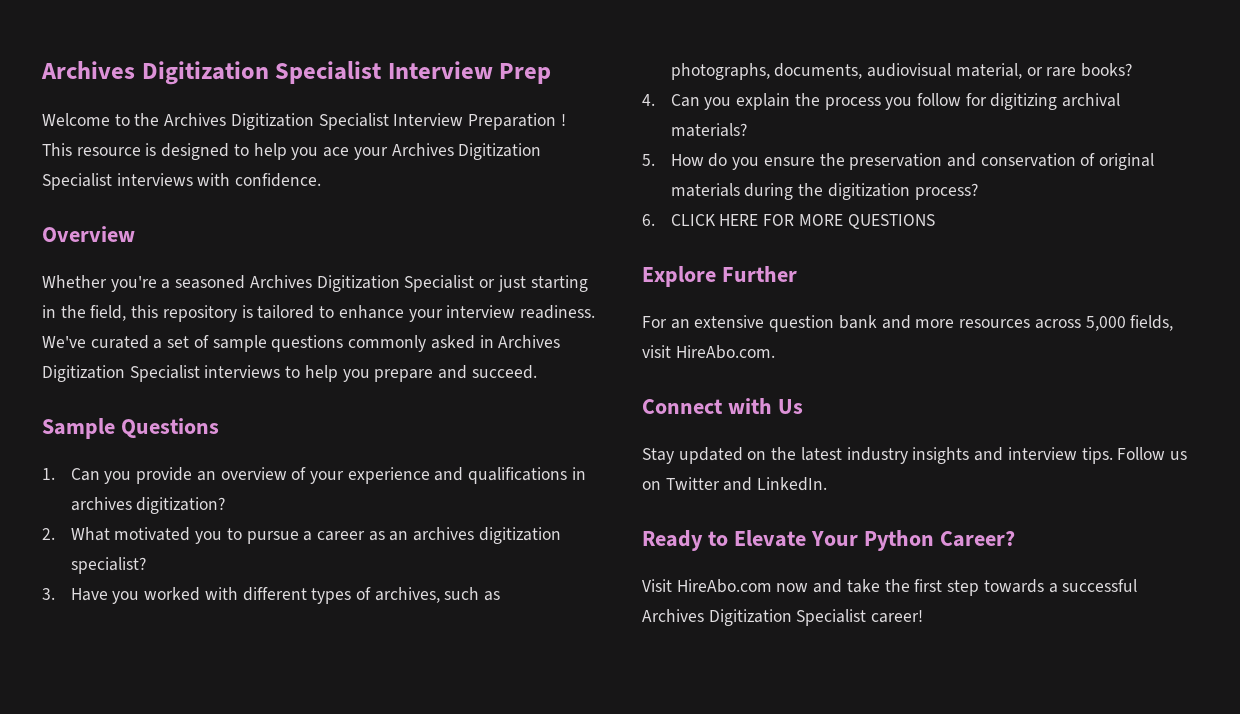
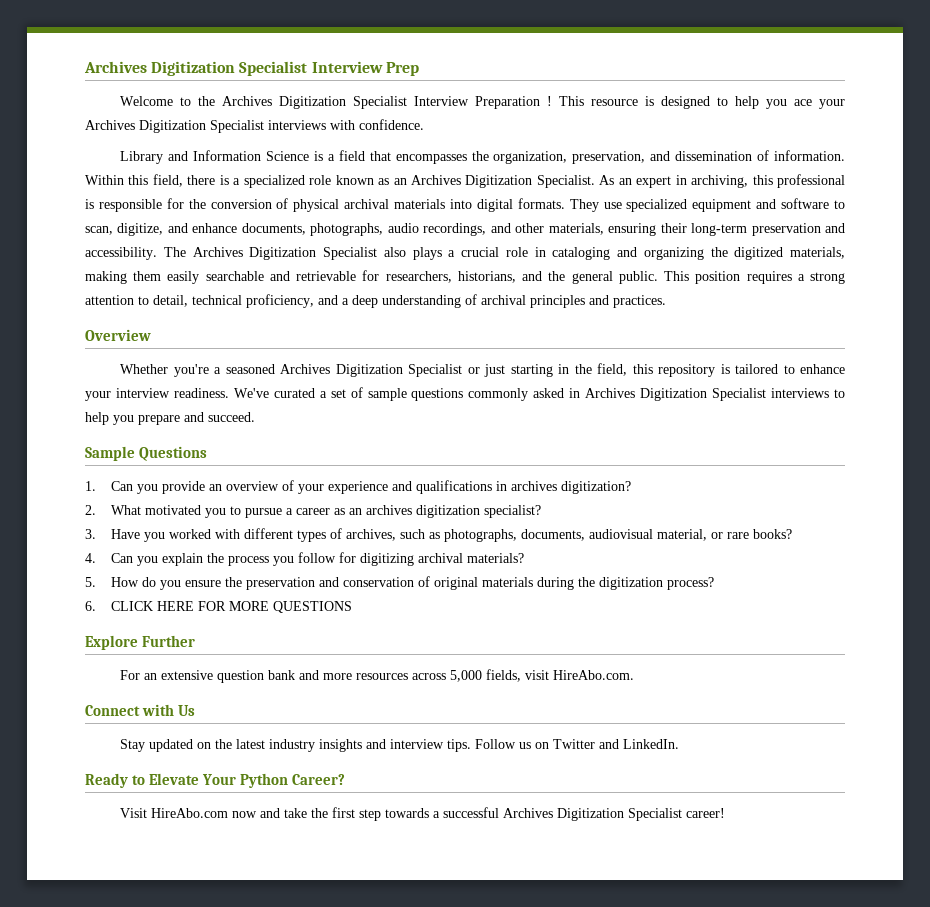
+ Library and Information Science is a field that encompasses the organization, preservation, and dissemination of information. Within this field, there is a specialized role known as an Archives Digitization Specialist. As an expert in archiving, this professional is responsible for the conversion of physical archival materials into digital formats. They use specialized equipment and software to scan, digitize, and enhance documents, photographs, audio recordings, and other materials, ensuring their long-term preservation and accessibility. The Archives Digitization Specialist also plays a crucial role in cataloging and organizing the digitized materials, making them easily searchable and retrievable for researchers, historians, and the general public. This position requires a strong attention to detail, technical proficiency, and a deep understanding of archival principles and practices.

